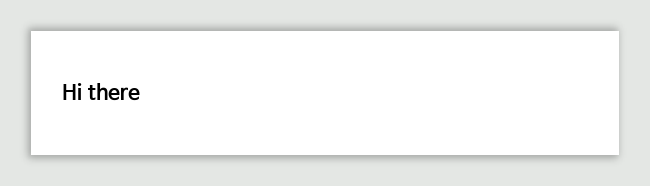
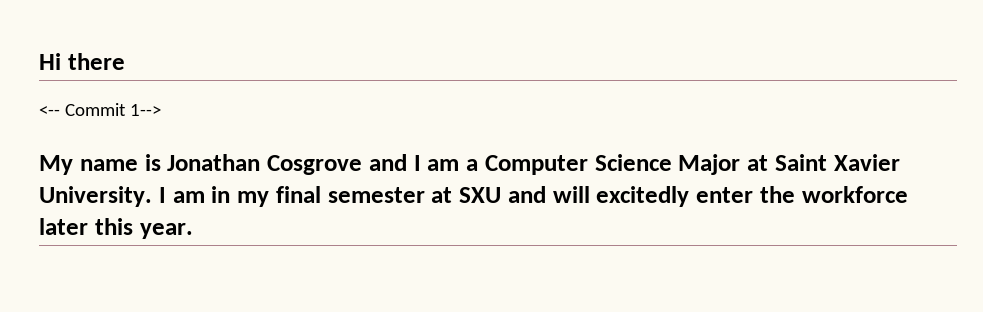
+ <-- Commit 1-->
+ My name is Jonathan Cosgrove and I am a Computer Science Major at Saint Xavier University. I am in my final semester at SXU and will excitedly enter the workforce later this year.

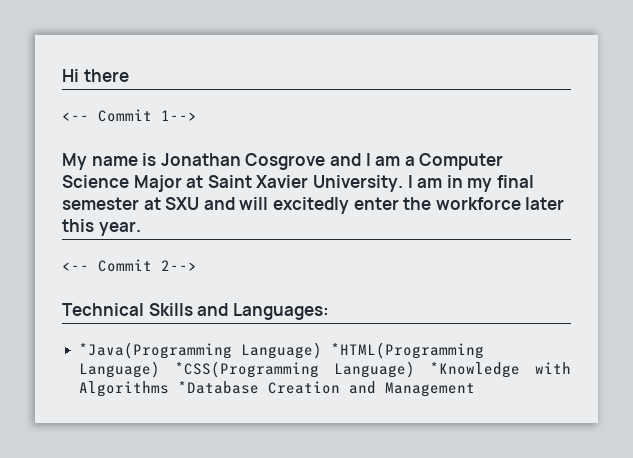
+ <-- Commit 2-->
+ Technical Skills and Languages:
+ *Java(Programming Language) *HTML(Programming Language) *CSS(Programming Language) *Knowledge with Algorithms *Database Creation and Management

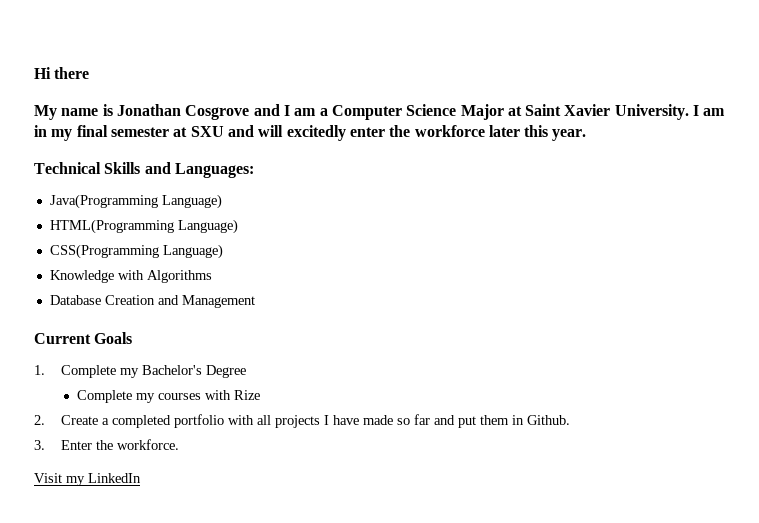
- <-- Commit 1-->
- <-- Commit 2-->
- *Java(Programming Language) *HTML(Programming Language) *CSS(Programming Language) *Knowledge with Algorithms *Database Creation and Management
+ Java(Programming Language)
+ HTML(Programming Language)
+ CSS(Programming Language)
+ Knowledge with Algorithms
+ Database Creation and Management
+ Current Goals
+ 1. Complete my Bachelor's Degree
+ Complete my courses with Rize
+ 2. Create a completed portfolio with all projects I have made so far and put them in Github.
+ 3. Enter the workforce.
+ Visit my LinkedIn

